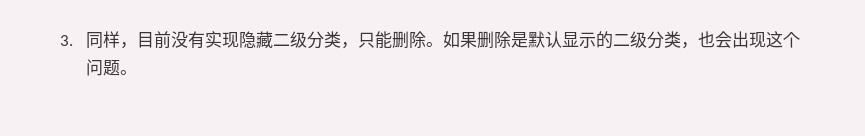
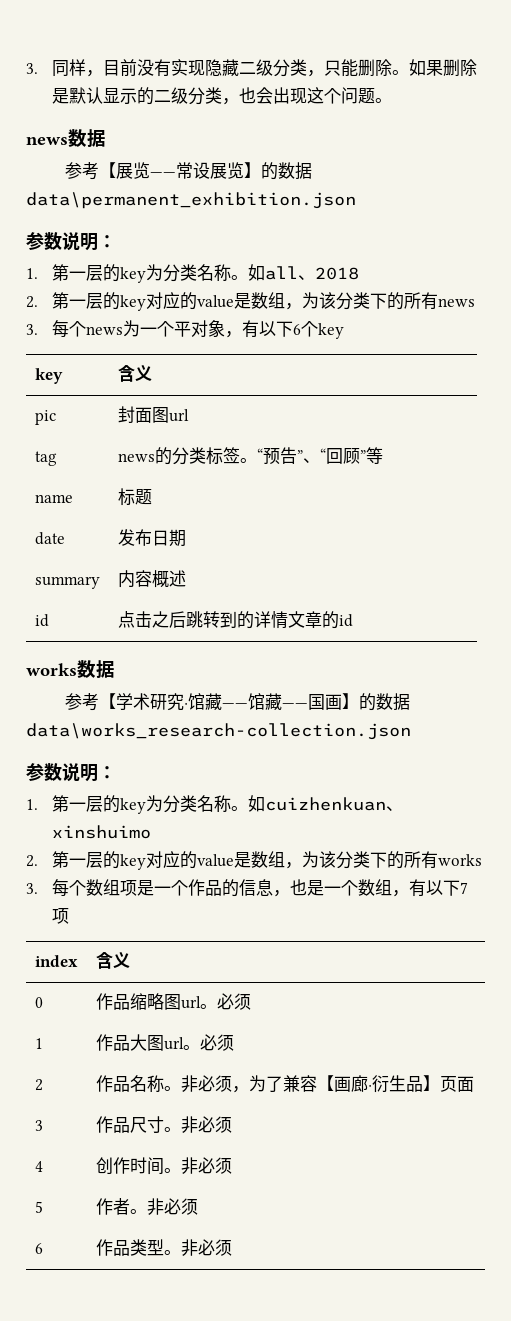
+ news数据
+ 参考【展览——常设展览】的数据data\permanent_exhibition.json
+ 参数说明：
+ 1.第一层的key为分类名称。如all、2018
+ 2.第一层的key对应的value是数组，为该分类下的所有news
+ 3.每个news为一个平对象，有以下6个key
+ key | 含义
+ pic | 封面图url
+ tag | news的分类标签。“预告”、“回顾”等
+ name | 标题
+ date | 发布日期
+ summary | 内容概述
+ id | 点击之后跳转到的详情文章的id
+ works数据
+ 参考【学术研究·馆藏——馆藏——国画】的数据data\works_research-collection.json
+ 参数说明：
+ 1.第一层的key为分类名称。如cuizhenkuan、xinshuimo
+ 2.第一层的key对应的value是数组，为该分类下的所有works
+ 3.每个数组项是一个作品的信息，也是一个数组，有以下7项
+ index | 含义
+ 0 | 作品缩略图url。必须
+ 1 | 作品大图url。必须
+ 2 | 作品名称。非必须，为了兼容【画廊·衍生品】页面
+ 3 | 作品尺寸。非必须
+ 4 | 创作时间。非必须
+ 5 | 作者。非必须
+ 6 | 作品类型。非必须

